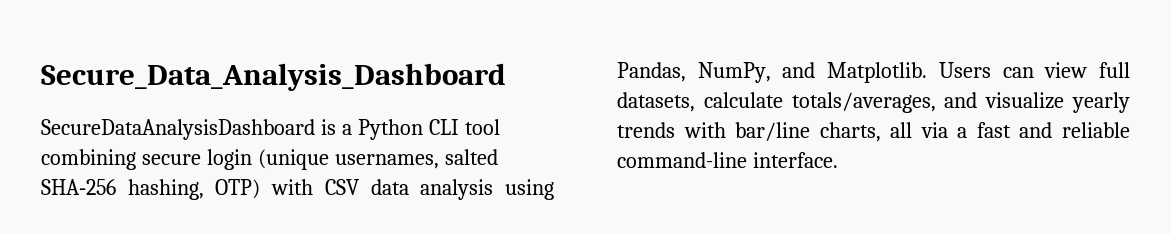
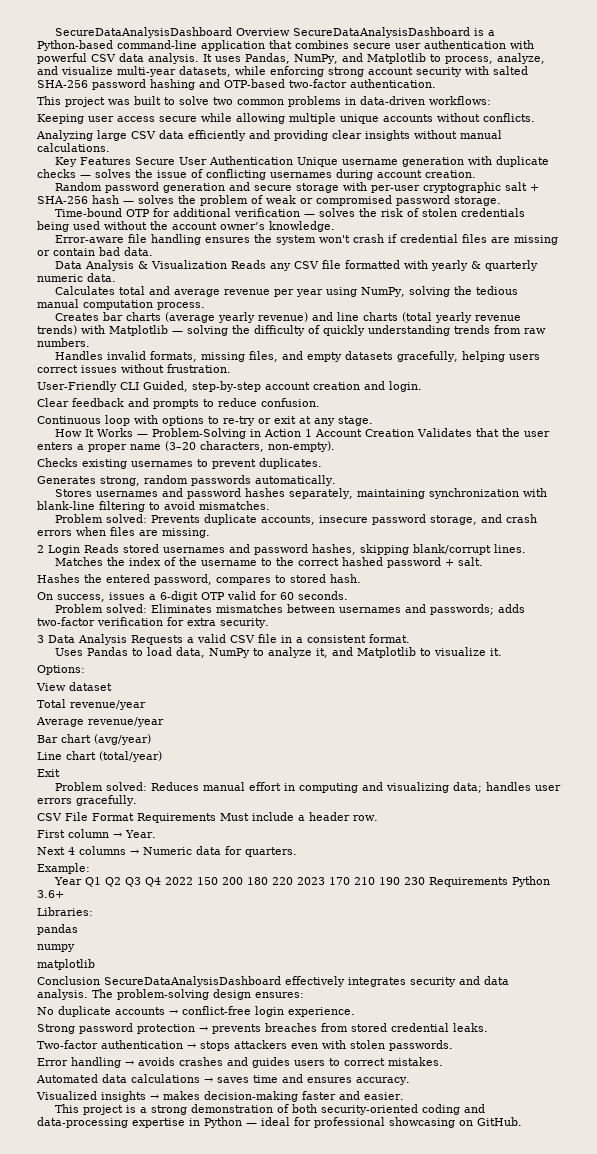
- Secure_Data_Analysis_Dashboard
- SecureDataAnalysisDashboard is a Python CLI tool combining secure login (unique usernames, salted SHA‑256 hashing, OTP) with CSV data analysis using Pandas, NumPy, and Matplotlib. Users can view full datasets, calculate totals/averages, and visualize yearly trends with bar/line charts, all via a fast and reliable command-line interface.
+ SecureDataAnalysisDashboard Overview SecureDataAnalysisDashboard is a Python-based command-line application that combines secure user authentication with powerful CSV data analysis. It uses Pandas, NumPy, and Matplotlib to process, analyze, and visualize multi-year datasets, while enforcing strong account security with salted SHA-256 password hashing and OTP-based two-factor authentication.
+ This project was built to solve two common problems in data-driven workflows:
+ Keeping user access secure while allowing multiple unique accounts without conflicts.
+ Analyzing large CSV data efficiently and providing clear insights without manual calculations.
+ Key Features Secure User Authentication Unique username generation with duplicate checks — solves the issue of conflicting usernames during account creation.
+ Random password generation and secure storage with per-user cryptographic salt + SHA-256 hash — solves the problem of weak or compromised password storage.
+ Time-bound OTP for additional verification — solves the risk of stolen credentials being used without the account owner’s knowledge.
+ Error-aware file handling ensures the system won't crash if credential files are missing or contain bad data.
+ Data Analysis & Visualization Reads any CSV file formatted with yearly & quarterly numeric data.
+ Calculates total and average revenue per year using NumPy, solving the tedious manual computation process.
+ Creates bar charts (average yearly revenue) and line charts (total yearly revenue trends) with Matplotlib — solving the difficulty of quickly understanding trends from raw numbers.
+ Handles invalid formats, missing files, and empty datasets gracefully, helping users correct issues without frustration.
+ User-Friendly CLI Guided, step-by-step account creation and login.
+ Clear feedback and prompts to reduce confusion.
+ Continuous loop with options to re-try or exit at any stage.
+ How It Works — Problem-Solving in Action 1 Account Creation Validates that the user enters a proper name (3–20 characters, non-empty).
+ Checks existing usernames to prevent duplicates.
+ Generates strong, random passwords automatically.
+ Stores usernames and password hashes separately, maintaining synchronization with blank-line filtering to avoid mismatches.
+ Problem solved: Prevents duplicate accounts, insecure password storage, and crash errors when files are missing.
+ 2 Login Reads stored usernames and password hashes, skipping blank/corrupt lines.
+ Matches the index of the username to the correct hashed password + salt.
+ Hashes the entered password, compares to stored hash.
+ On success, issues a 6-digit OTP valid for 60 seconds.
+ Problem solved: Eliminates mismatches between usernames and passwords; adds two-factor verification for extra security.
+ 3 Data Analysis Requests a valid CSV file in a consistent format.
+ Uses Pandas to load data, NumPy to analyze it, and Matplotlib to visualize it.
+ Options:
+ View dataset
+ Total revenue/year
+ Average revenue/year
+ Bar chart (avg/year)
+ Line chart (total/year)
+ Exit
+ Problem solved: Reduces manual effort in computing and visualizing data; handles user errors gracefully.
+ CSV File Format Requirements Must include a header row.
+ First column → Year.
+ Next 4 columns → Numeric data for quarters.
+ Example:
+ Year Q1 Q2 Q3 Q4 2022 150 200 180 220 2023 170 210 190 230 Requirements Python 3.6+
+ Libraries:
+ pandas
+ numpy
+ matplotlib
+ Conclusion SecureDataAnalysisDashboard effectively integrates security and data analysis. The problem-solving design ensures:
+ No duplicate accounts → conflict-free login experience.
+ Strong password protection → prevents breaches from stored credential leaks.
+ Two-factor authentication → stops attackers even with stolen passwords.
+ Error handling → avoids crashes and guides users to correct mistakes.
+ Automated data calculations → saves time and ensures accuracy.
+ Visualized insights → makes decision-making faster and easier.
+ This project is a strong demonstration of both security-oriented coding and data-processing expertise in Python — ideal for professional showcasing on GitHub.

